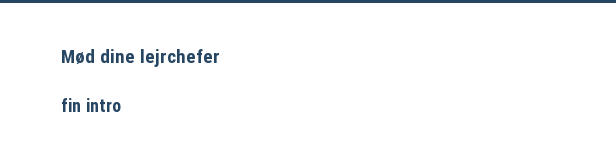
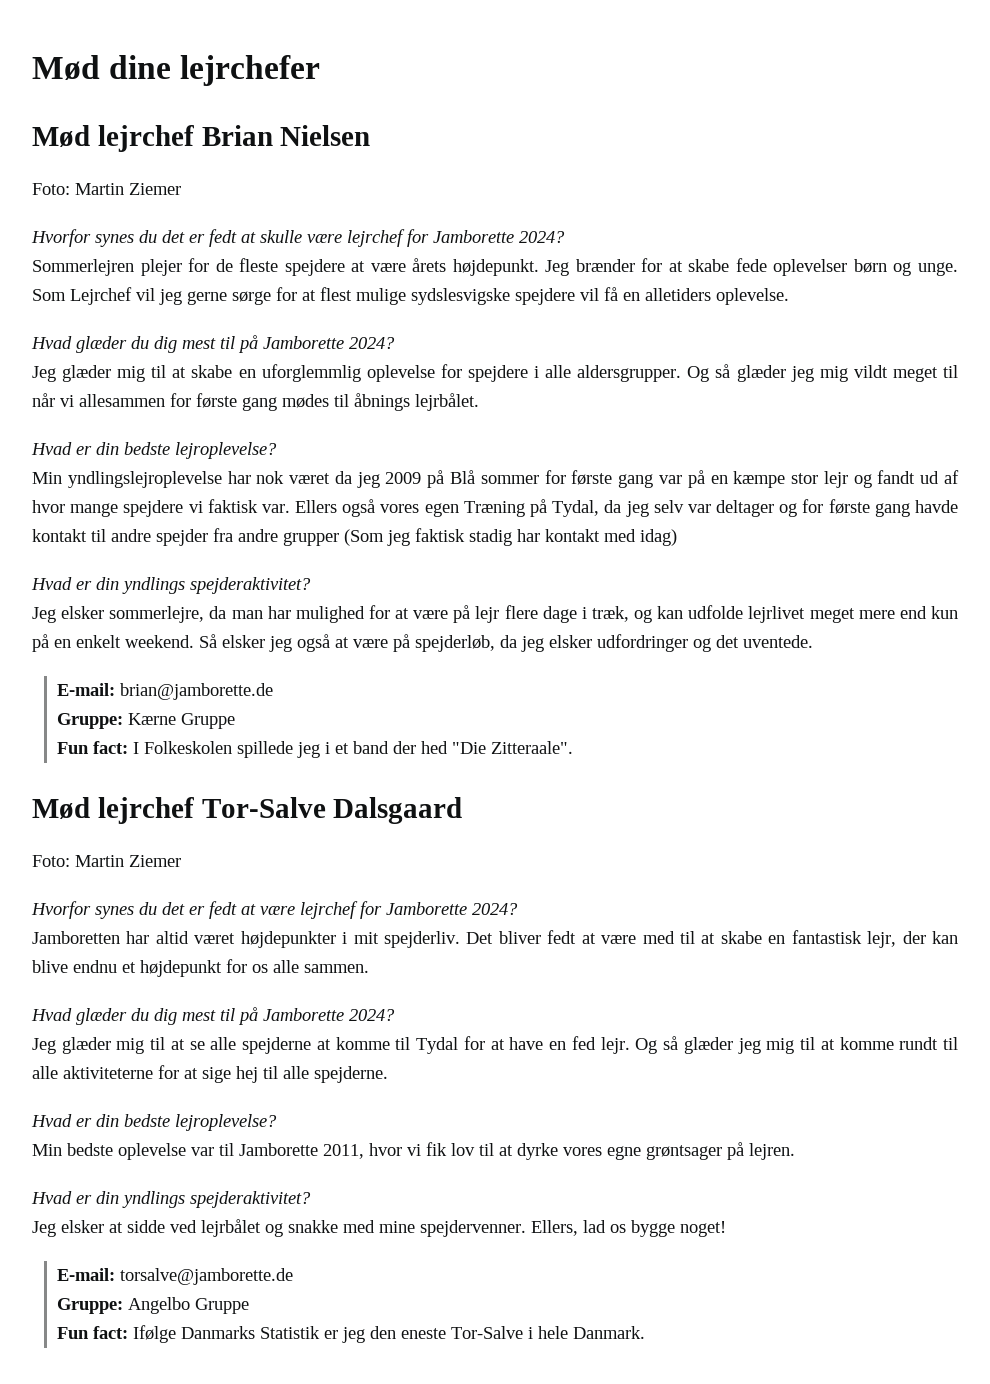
- fin intro
+ Mød lejrchef Brian Nielsen
+ Foto: Martin Ziemer
+ Hvorfor synes du det er fedt at skulle være lejrchef for Jamborette 2024?
+ Sommerlejren plejer for de fleste spejdere at være årets højdepunkt. Jeg brænder for at skabe fede oplevelser børn og unge. Som Lejrchef vil jeg gerne sørge for at flest mulige sydslesvigske spejdere vil få en alletiders oplevelse.
+ Hvad glæder du dig mest til på Jamborette 2024?
+ Jeg glæder mig til at skabe en uforglemmlig oplevelse for spejdere i alle aldersgrupper. Og så glæder jeg mig vildt meget til når vi allesammen for første gang mødes til åbnings lejrbålet.
+ Hvad er din bedste lejroplevelse?
+ Min yndlingslejroplevelse har nok været da jeg 2009 på Blå sommer for første gang var på en kæmpe stor lejr og fandt ud af hvor mange spejdere vi faktisk var. Ellers også vores egen Træning på Tydal, da jeg selv var deltager og for første gang havde kontakt til andre spejder fra andre grupper (Som jeg faktisk stadig har kontakt med idag)
+ Hvad er din yndlings spejderaktivitet?
+ Jeg elsker sommerlejre, da man har mulighed for at være på lejr flere dage i træk, og kan udfolde lejrlivet meget mere end kun på en enkelt weekend. Så elsker jeg også at være på spejderløb, da jeg elsker udfordringer og det uventede.
+ E-mail: brian@jamborette.de
+ Gruppe: Kærne Gruppe
+ Fun fact: I Folkeskolen spillede jeg i et band der hed "Die Zitteraale".
+ Mød lejrchef Tor-Salve Dalsgaard
+ Foto: Martin Ziemer
+ Hvorfor synes du det er fedt at være lejrchef for Jamborette 2024?
+ Jamboretten har altid været højdepunkter i mit spejderliv. Det bliver fedt at være med til at skabe en fantastisk lejr, der kan blive endnu et højdepunkt for os alle sammen.
+ Hvad glæder du dig mest til på Jamborette 2024?
+ Jeg glæder mig til at se alle spejderne at komme til Tydal for at have en fed lejr. Og så glæder jeg mig til at komme rundt til alle aktiviteterne for at sige hej til alle spejderne.
+ Hvad er din bedste lejroplevelse?
+ Min bedste oplevelse var til Jamborette 2011, hvor vi fik lov til at dyrke vores egne grøntsager på lejren.
+ Hvad er din yndlings spejderaktivitet?
+ Jeg elsker at sidde ved lejrbålet og snakke med mine spejdervenner. Ellers, lad os bygge noget!
+ E-mail: torsalve@jamborette.de
+ Gruppe: Angelbo Gruppe
+ Fun fact: Ifølge Danmarks Statistik er jeg den eneste Tor-Salve i hele Danmark.

